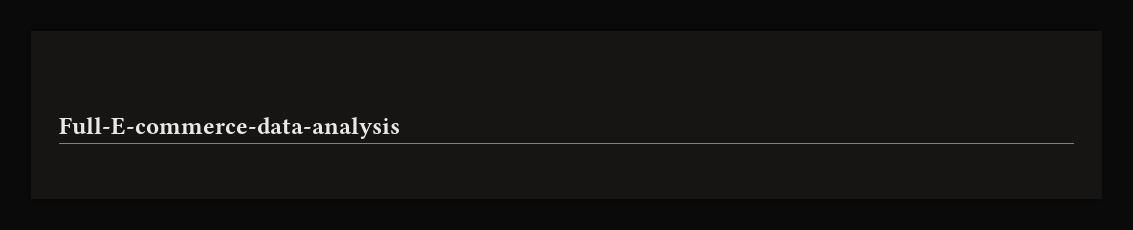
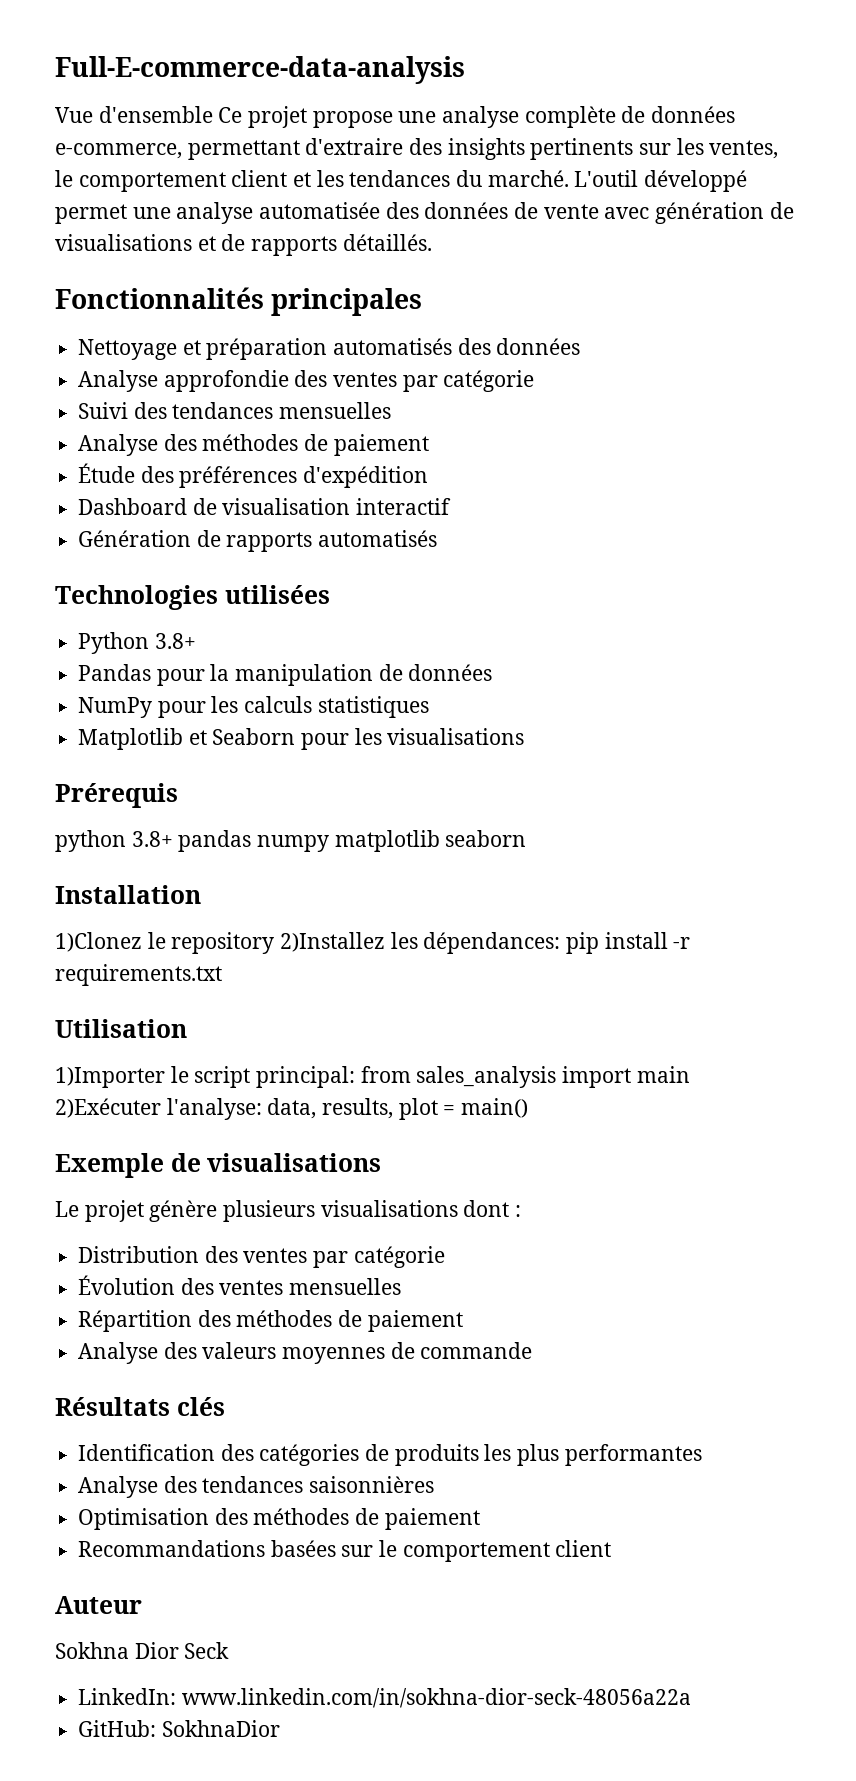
+ Vue d'ensemble Ce projet propose une analyse complète de données e-commerce, permettant d'extraire des insights pertinents sur les ventes, le comportement client et les tendances du marché. L'outil développé permet une analyse automatisée des données de vente avec génération de visualisations et de rapports détaillés.
+ Fonctionnalités principales
+ Nettoyage et préparation automatisés des données
+ Analyse approfondie des ventes par catégorie
+ Suivi des tendances mensuelles
+ Analyse des méthodes de paiement
+ Étude des préférences d'expédition
+ Dashboard de visualisation interactif
+ Génération de rapports automatisés
+ Technologies utilisées
+ Python 3.8+
+ Pandas pour la manipulation de données
+ NumPy pour les calculs statistiques
+ Matplotlib et Seaborn pour les visualisations
+ Prérequis
+ python 3.8+ pandas numpy matplotlib seaborn
+ Installation
+ 1)Clonez le repository 2)Installez les dépendances: pip install -r requirements.txt
+ Utilisation
+ 1)Importer le script principal: from sales_analysis import main 2)Exécuter l'analyse: data, results, plot = main()
+ Exemple de visualisations
+ Le projet génère plusieurs visualisations dont :
+ Distribution des ventes par catégorie
+ Évolution des ventes mensuelles
+ Répartition des méthodes de paiement
+ Analyse des valeurs moyennes de commande
+ Résultats clés
+ Identification des catégories de produits les plus performantes
+ Analyse des tendances saisonnières
+ Optimisation des méthodes de paiement
+ Recommandations basées sur le comportement client
+ Auteur
+ Sokhna Dior Seck
+ LinkedIn: www.linkedin.com/in/sokhna-dior-seck-48056a22a
+ GitHub: SokhnaDior

